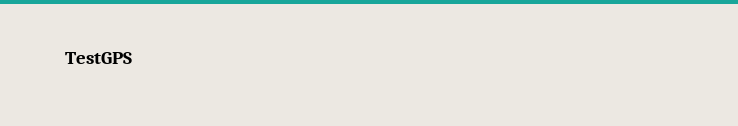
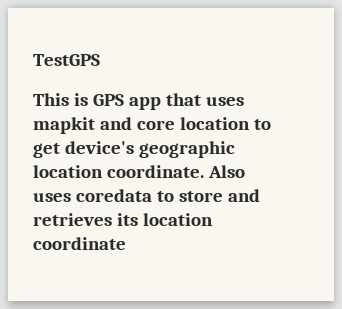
+ This is GPS app that uses mapkit and core location to get device's geographic location coordinate. Also uses coredata to store and retrieves its location coordinate

